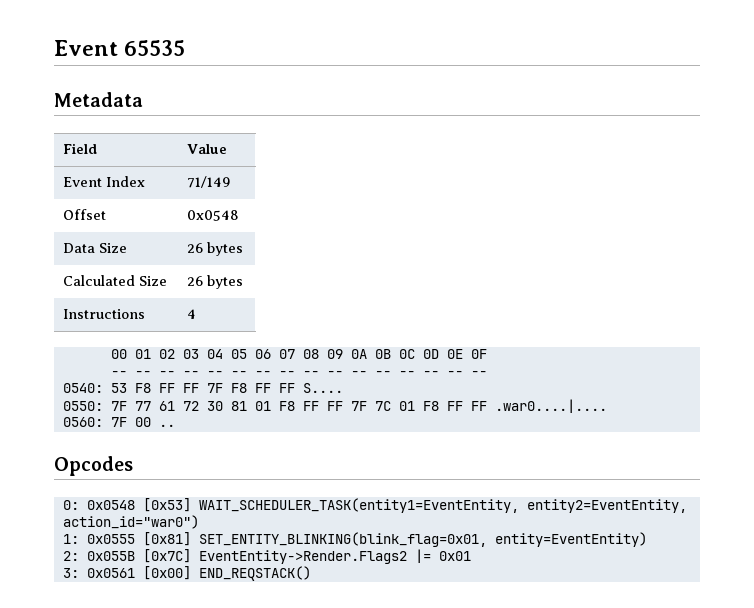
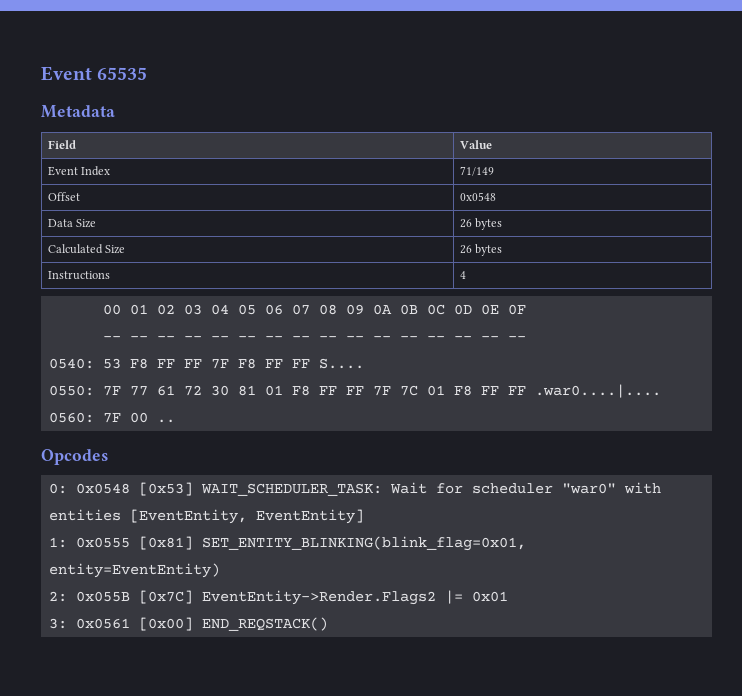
- 0: 0x0548 [0x53] WAIT_SCHEDULER_TASK(entity1=EventEntity, entity2=EventEntity, action_id="war0")
+ 0: 0x0548 [0x53] WAIT_SCHEDULER_TASK: Wait for scheduler "war0" with entities [EventEntity, EventEntity]

